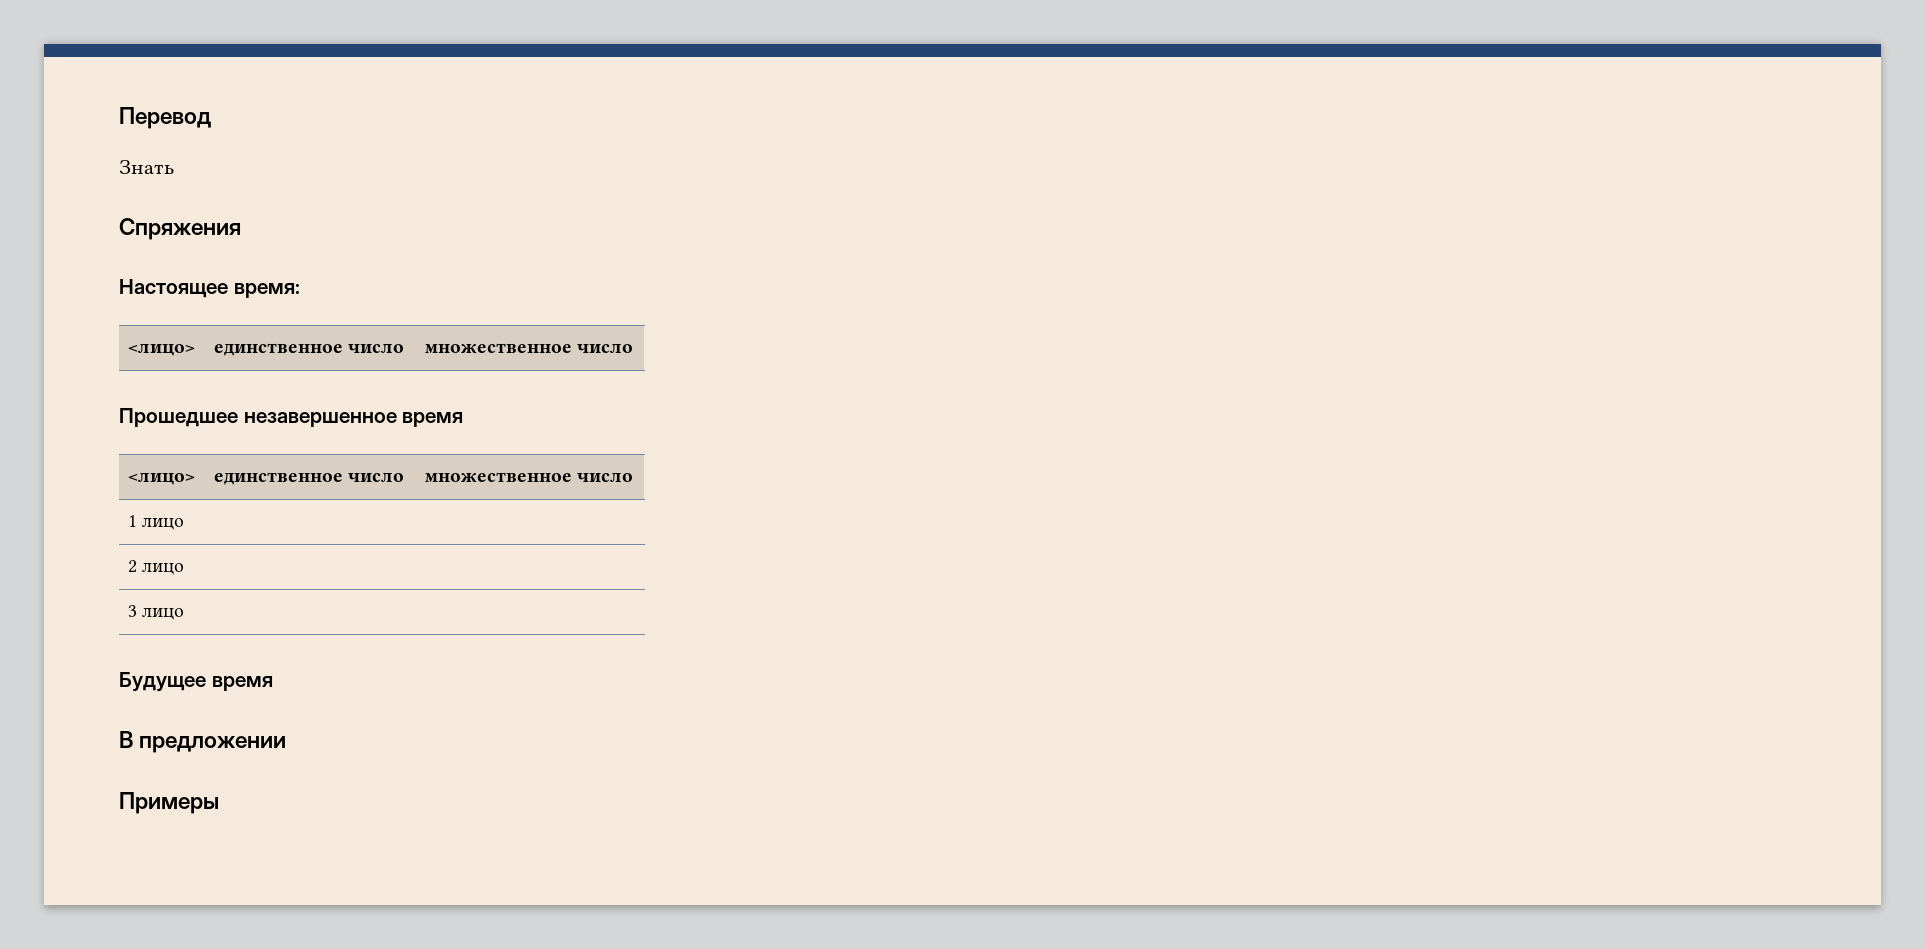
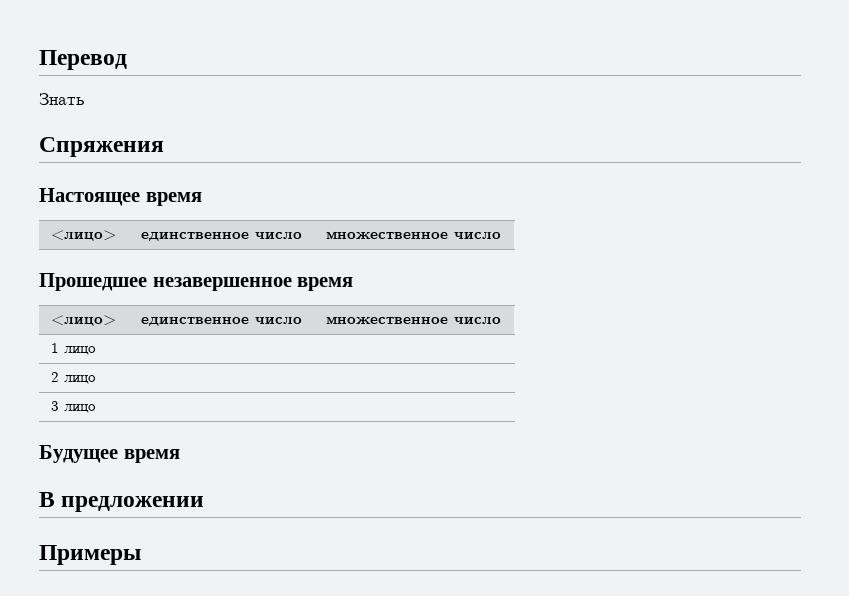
- Настоящее время:
+ Настоящее время

